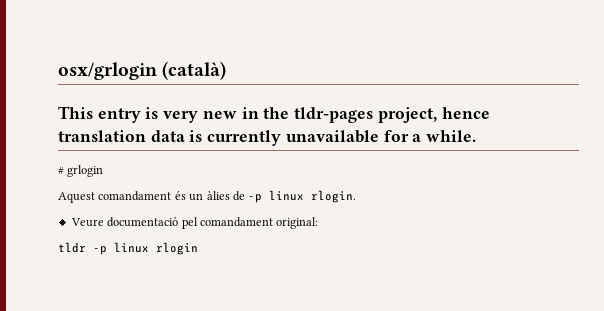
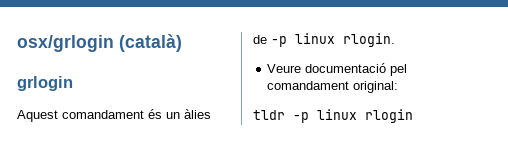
- This entry is very new in the tldr-pages project, hence translation data is currently unavailable for a while.
- # grlogin
+ grlogin

